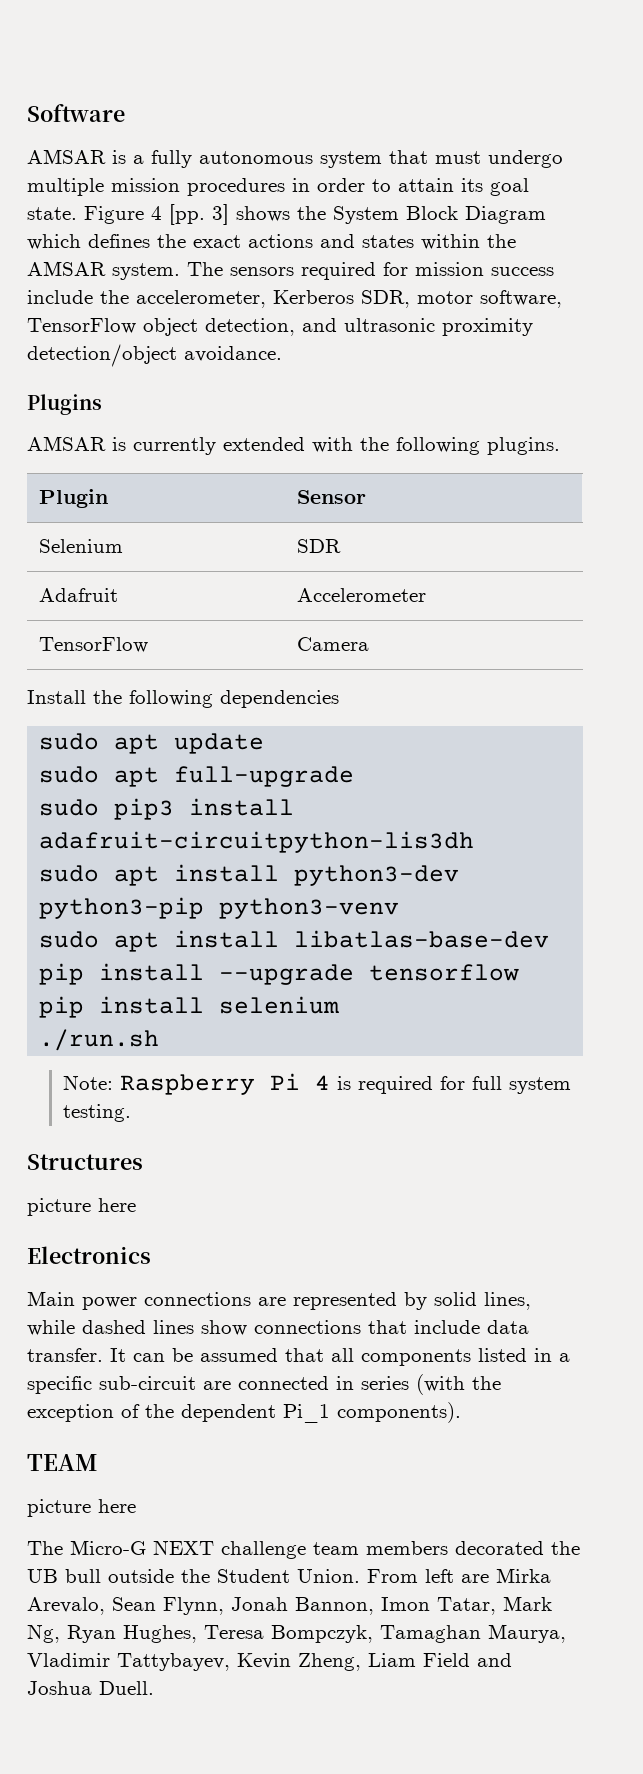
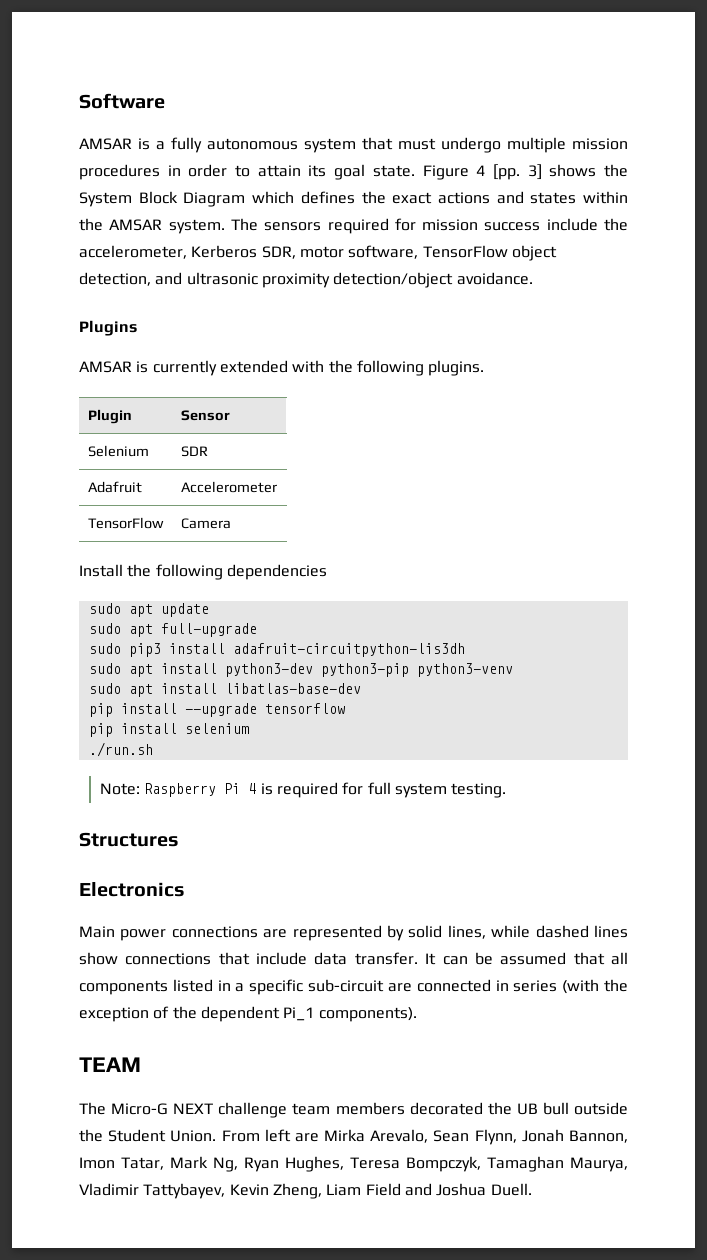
  Structures
- picture here
  TEAM
- picture here

